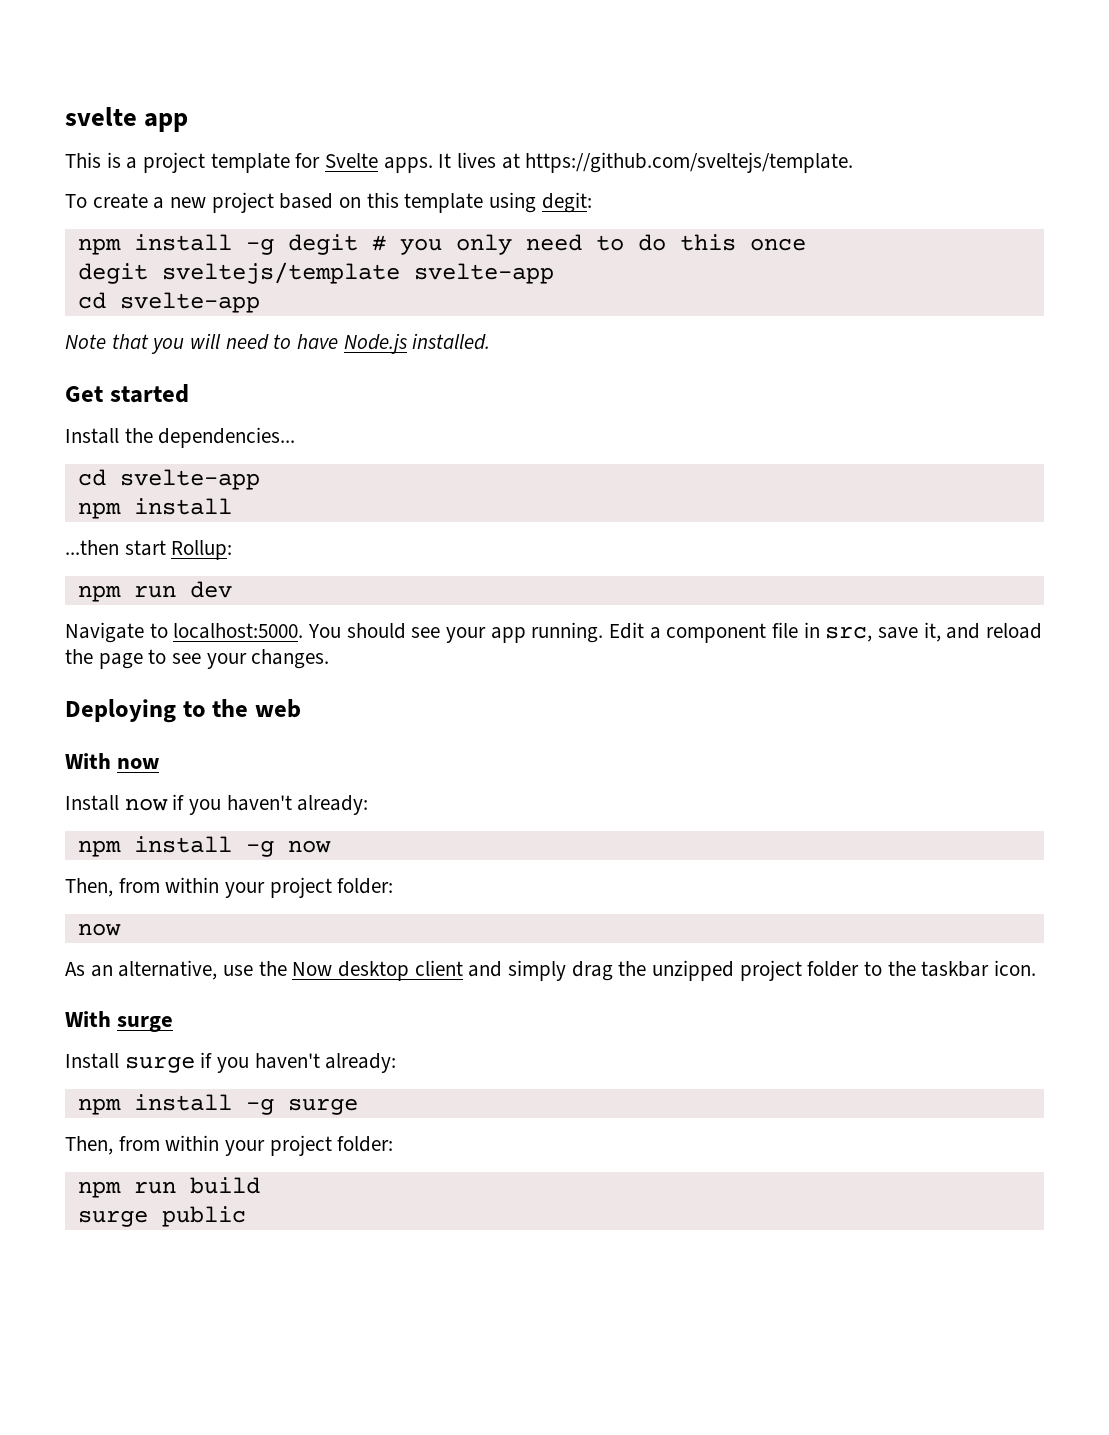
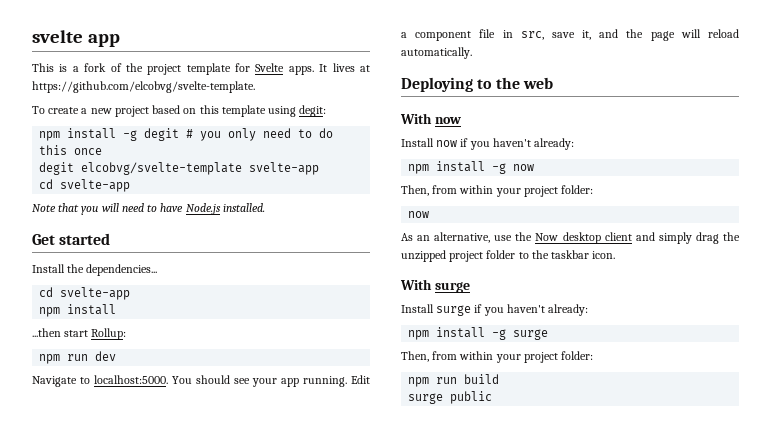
- This is a project template for Svelte apps.
+ This is a fork of the project template for Svelte apps.
- It lives at https://github.com/sveltejs/template.
+ It lives at https://github.com/elcobvg/svelte-template.
- degit sveltejs/template svelte-app
+ degit elcobvg/svelte-template svelte-app
- Edit a component file in src, save it, and reload the page to see your changes.
+ Edit a component file in src, save it, and the page will reload automatically.

